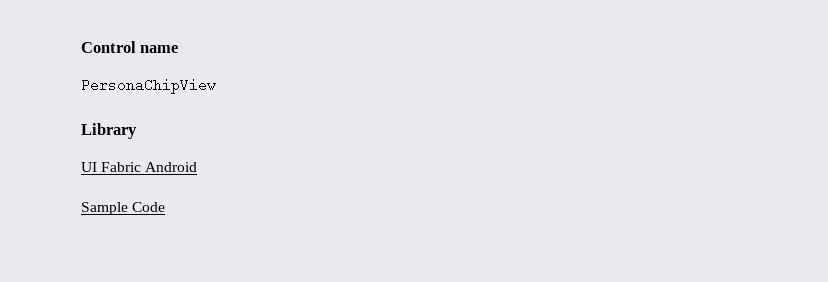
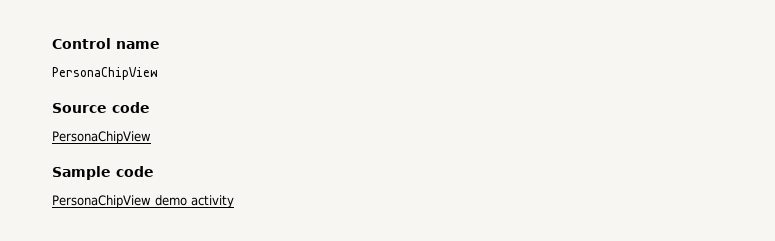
- Library
- UI Fabric Android
- Sample Code
+ Source code
+ PersonaChipView
+ Sample code
+ PersonaChipView demo activity

